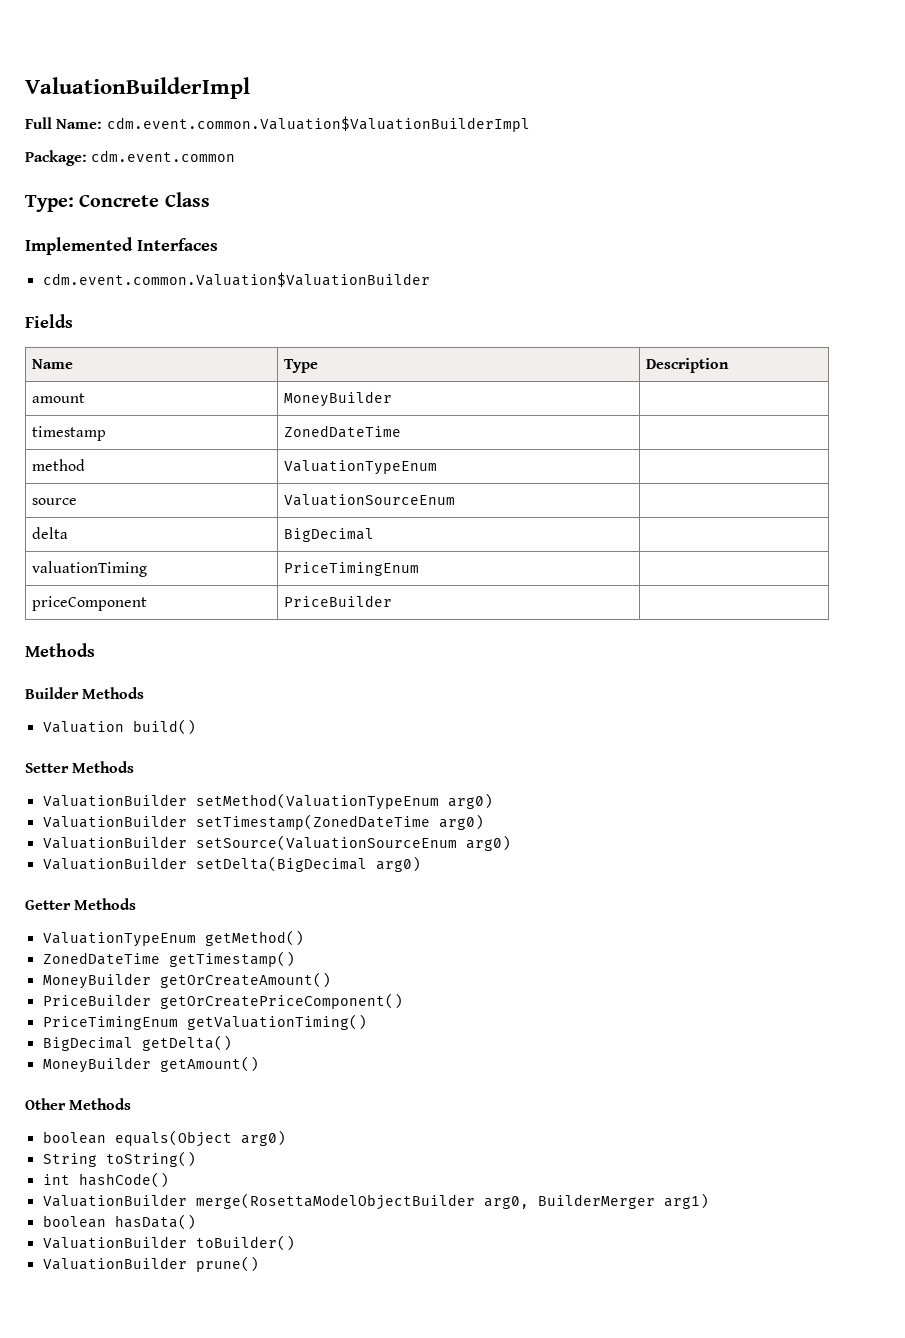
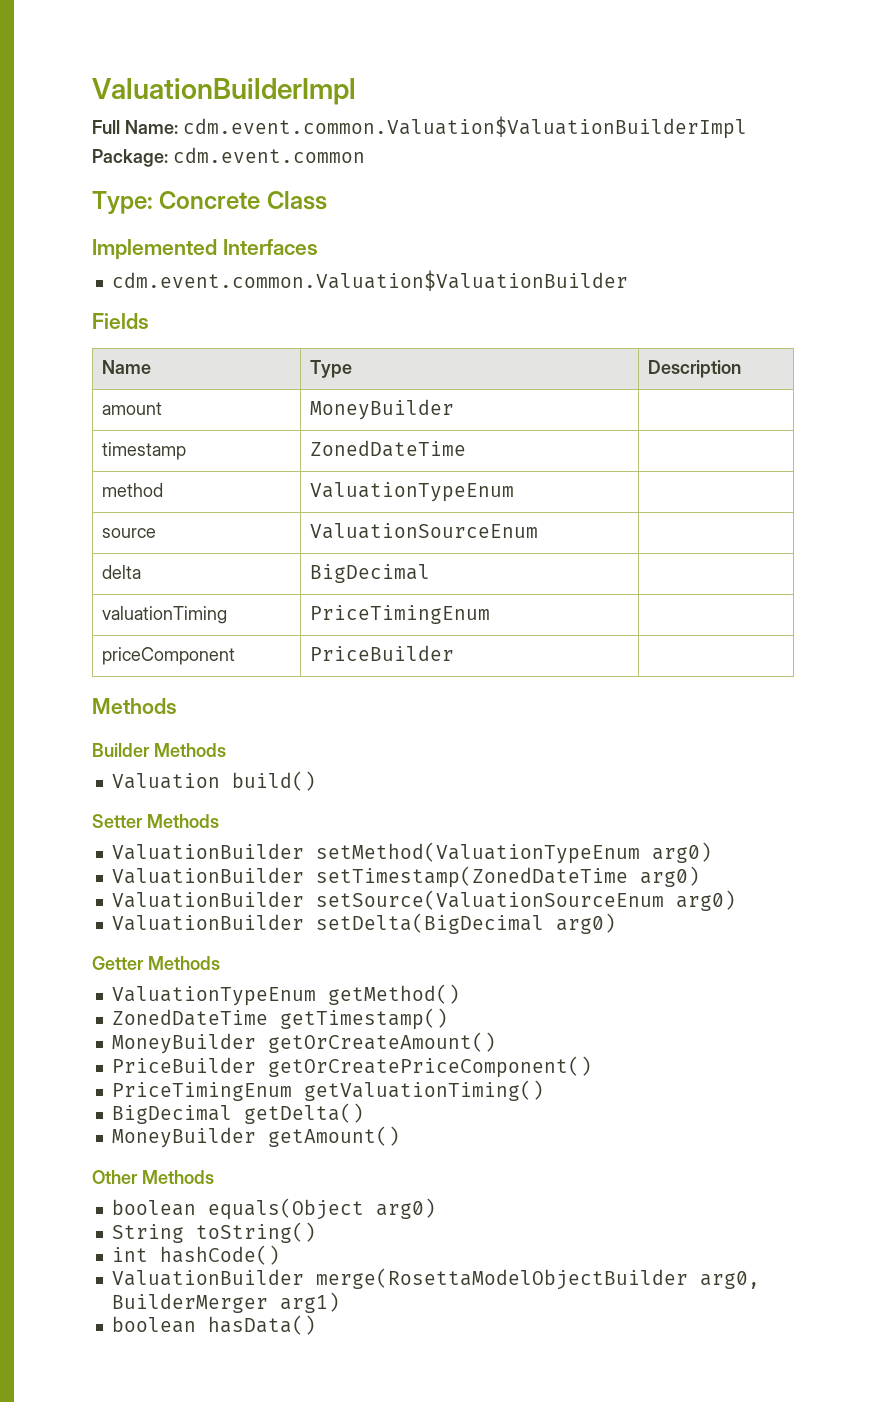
- ValuationBuilder toBuilder()
- ValuationBuilder prune()

